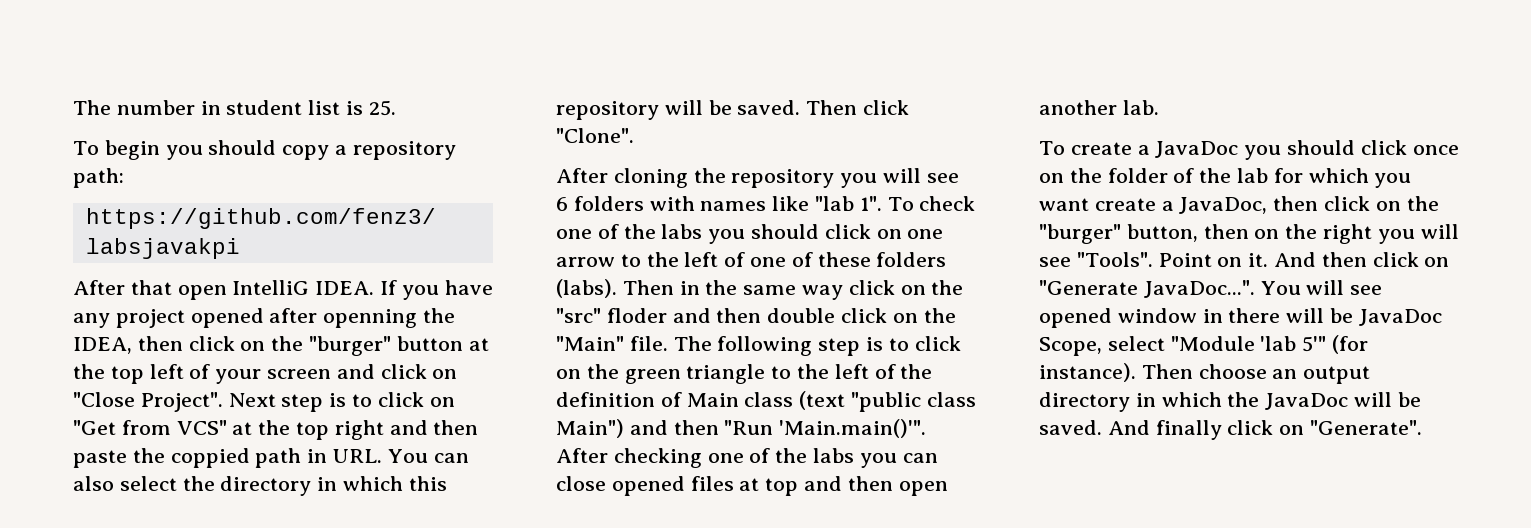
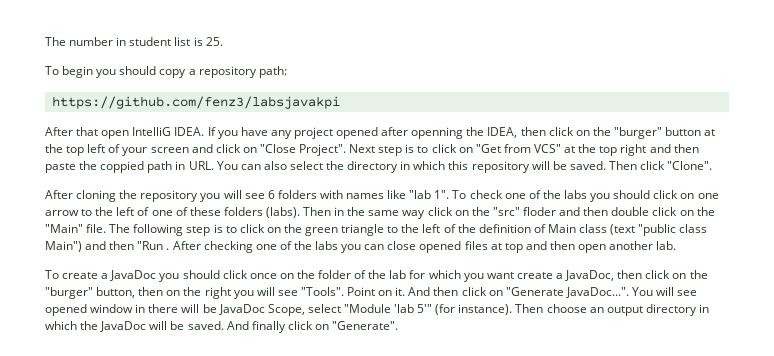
- The following step is to click on the green triangle to the left of the definition of Main class (text "public class Main") and then "Run 'Main.main()'". After checking one of the labs you can close opened files at top and then open another lab.
+ The following step is to click on the green triangle to the left of the definition of Main class (text "public class Main") and then "Run . After checking one of the labs you can close opened files at top and then open another lab.

